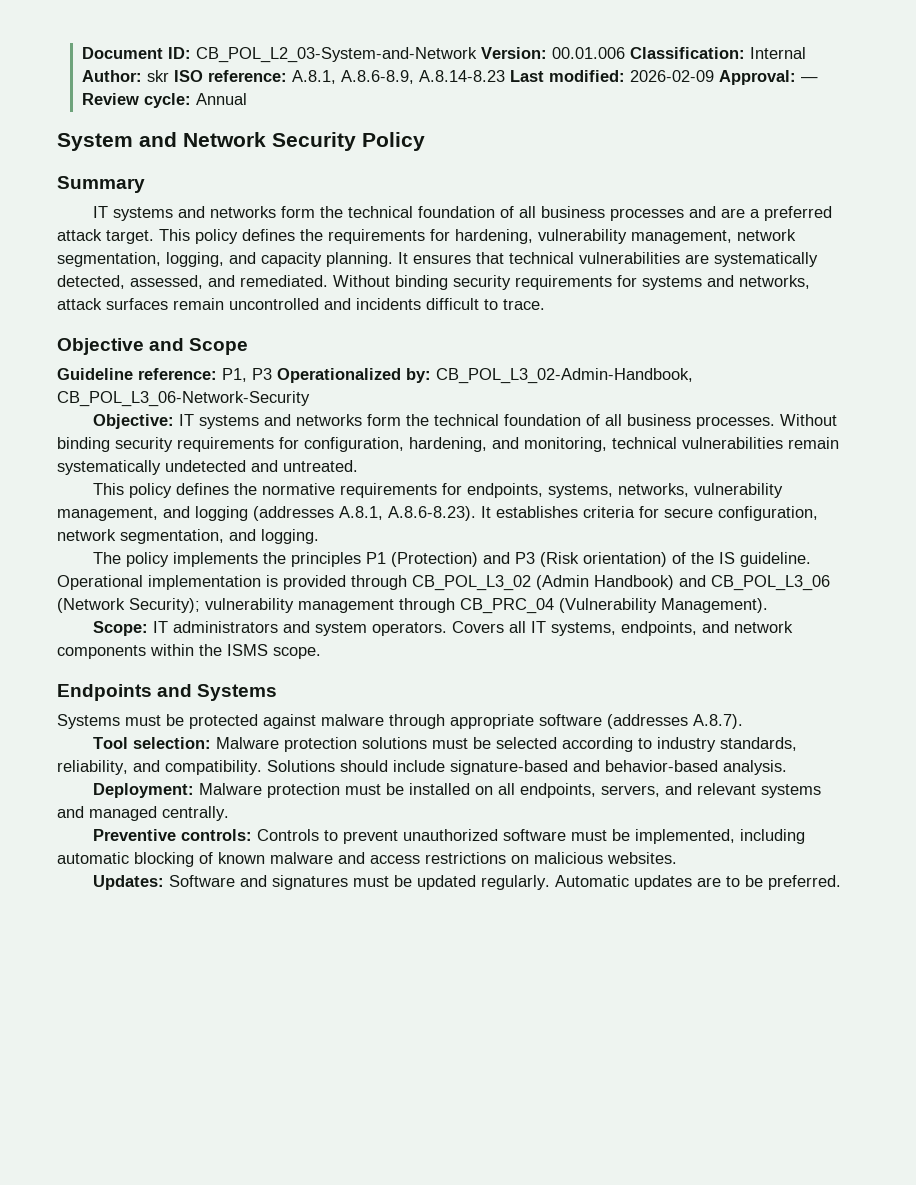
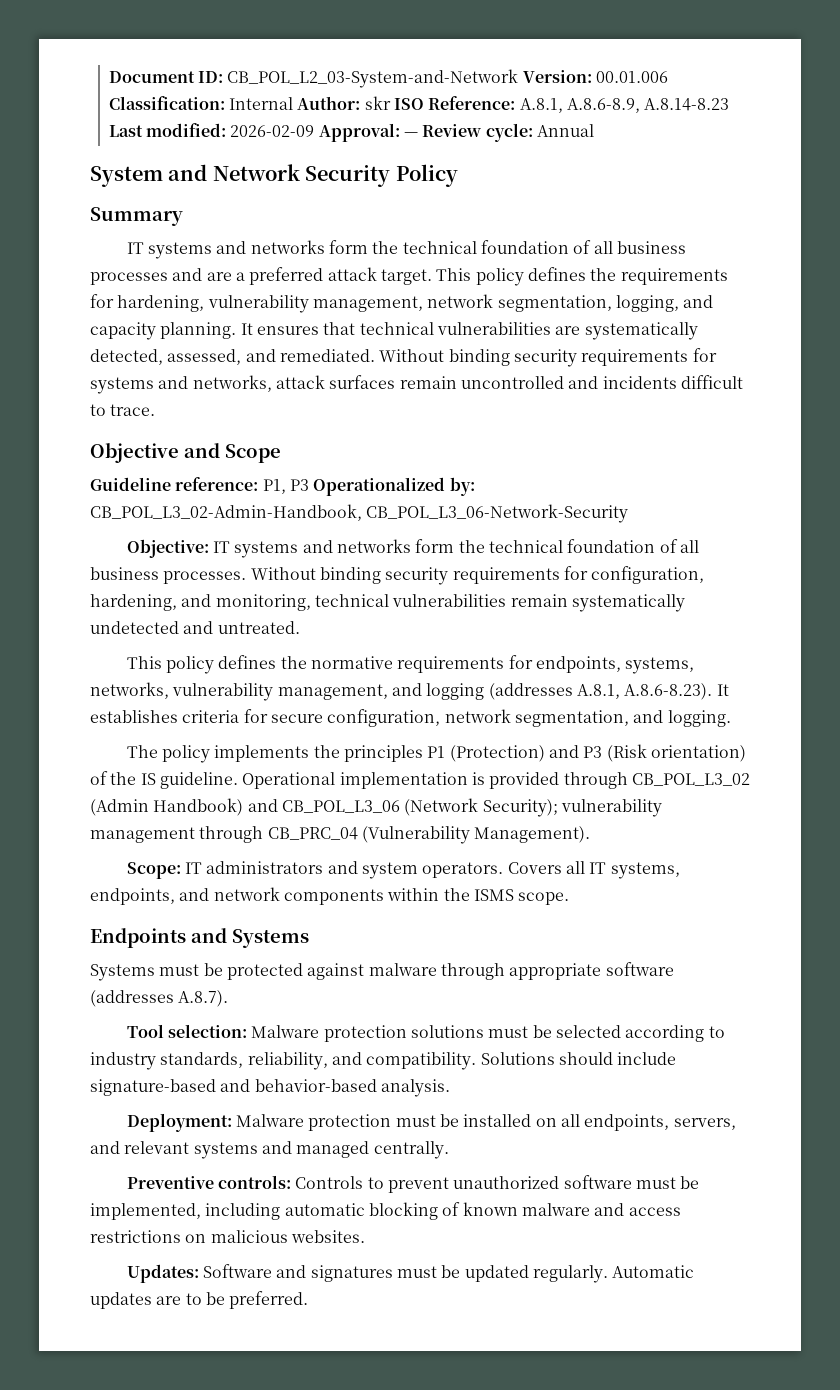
- Document ID: CB_POL_L2_03-System-and-Network Version: 00.01.006 Classification: Internal Author: skr ISO reference: A.8.1, A.8.6-8.9, A.8.14-8.23 Last modified: 2026-02-09 Approval: — Review cycle: Annual
+ Document ID: CB_POL_L2_03-System-and-Network Version: 00.01.006 Classification: Internal Author: skr ISO Reference: A.8.1, A.8.6-8.9, A.8.14-8.23 Last modified: 2026-02-09 Approval: — Review cycle: Annual

